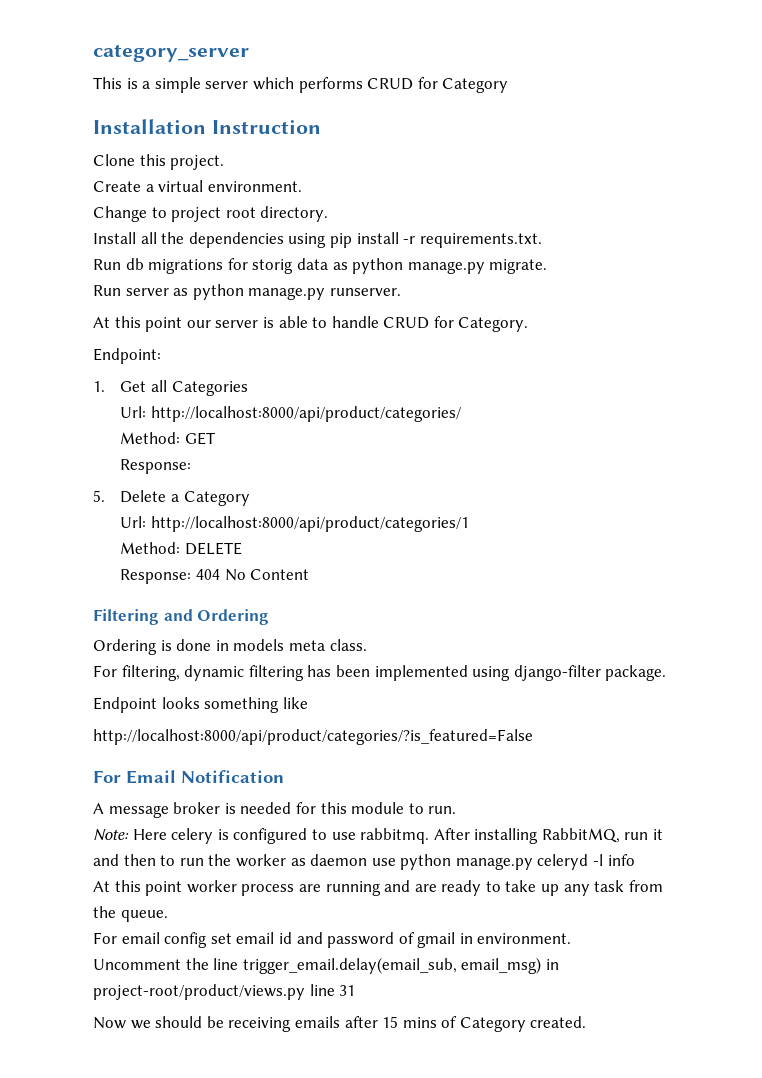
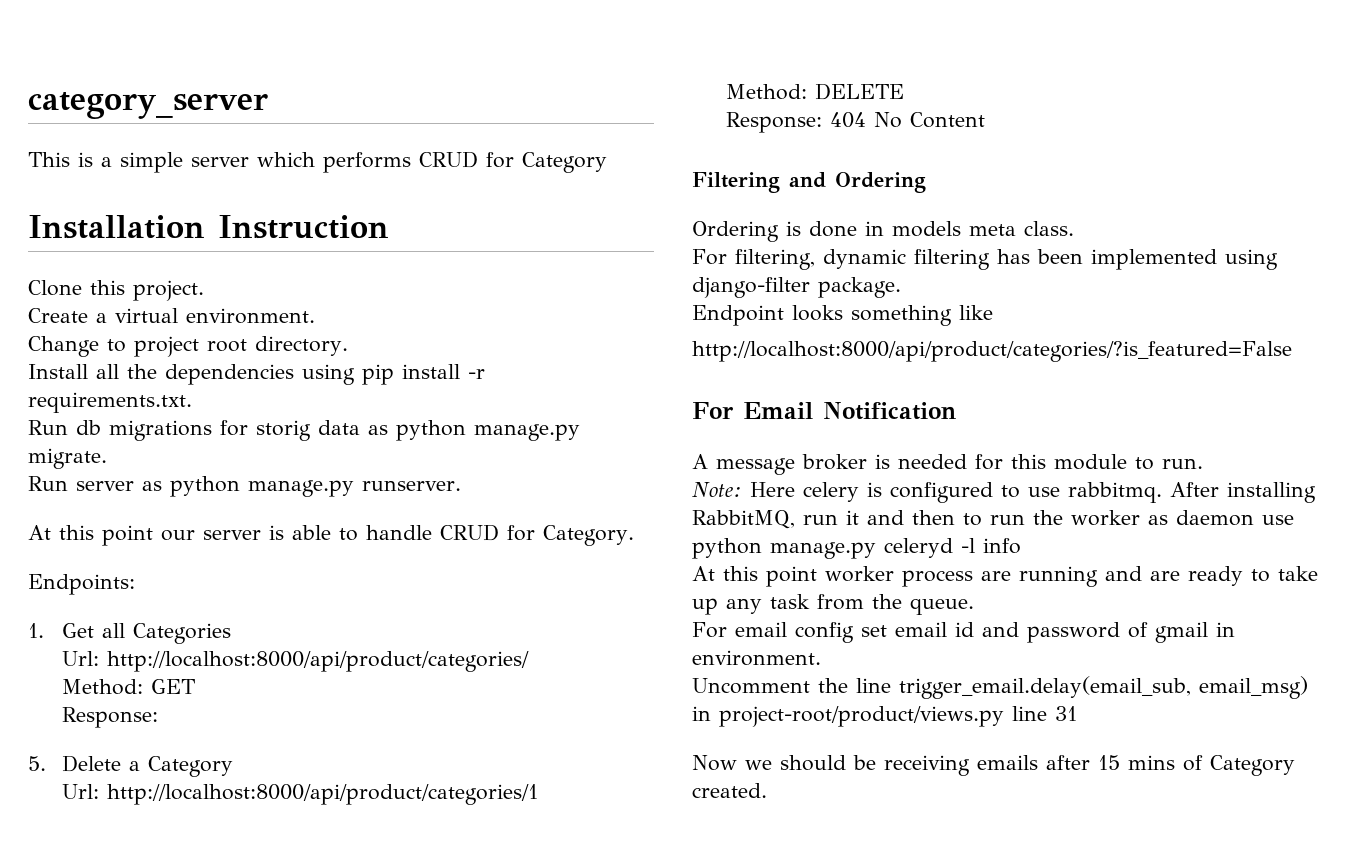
- Endpoint:
+ Endpoints:

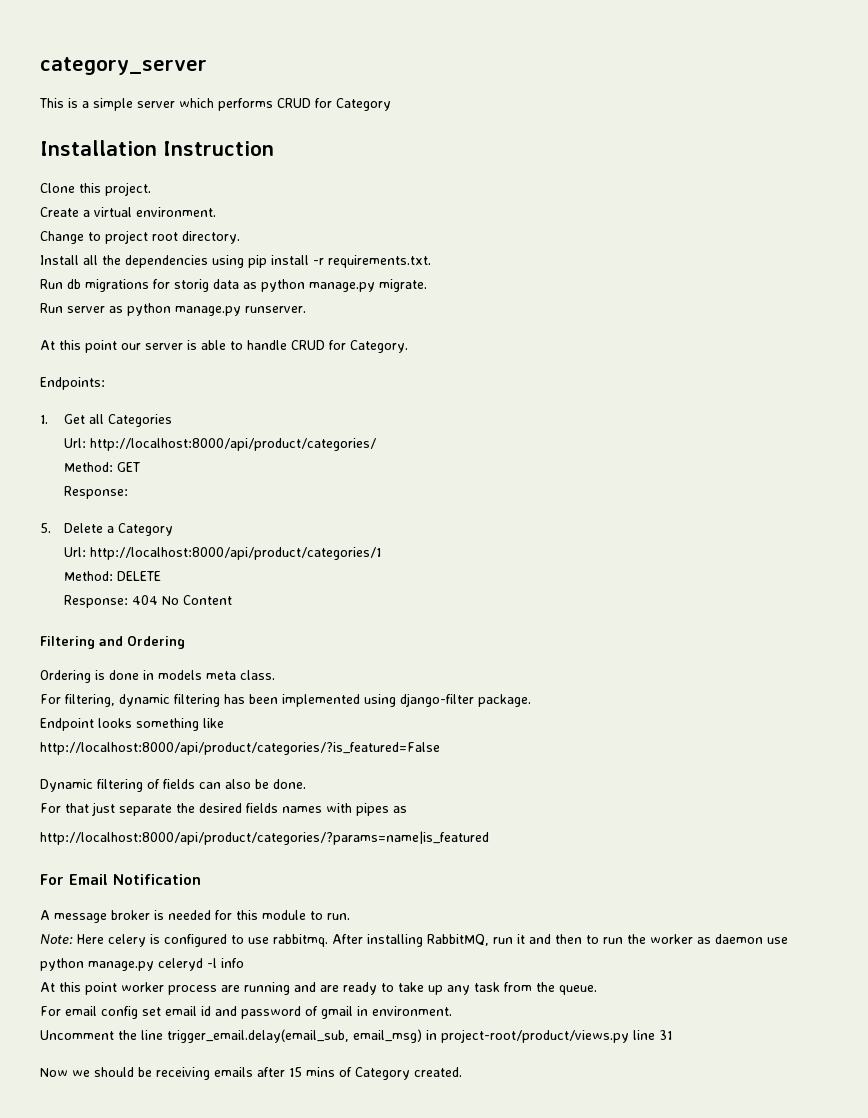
+ Dynamic filtering of fields can also be done.
+ For that just separate the desired fields names with pipes as
+ http://localhost:8000/api/product/categories/?params=name|is_featured

